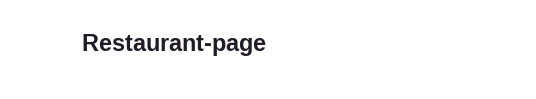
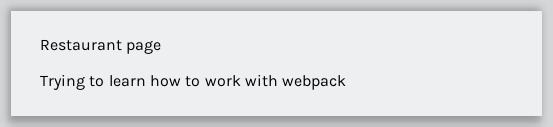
- Restaurant-page
+ Restaurant page
+ Trying to learn how to work with webpack

